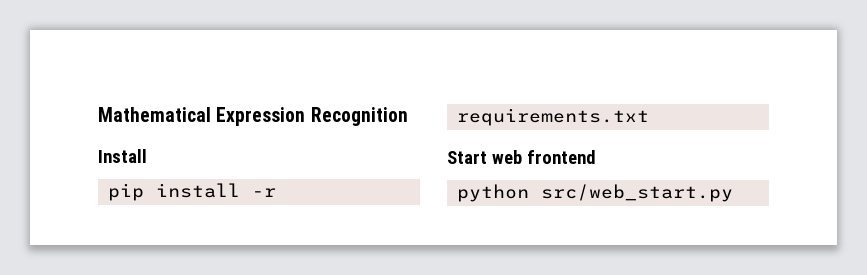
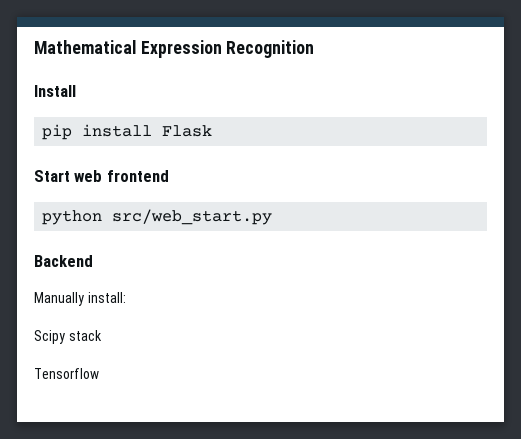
- pip install -r requirements.txt
+ pip install Flask
+ Backend
+ Manually install:
+ Scipy stack
+ Tensorflow

